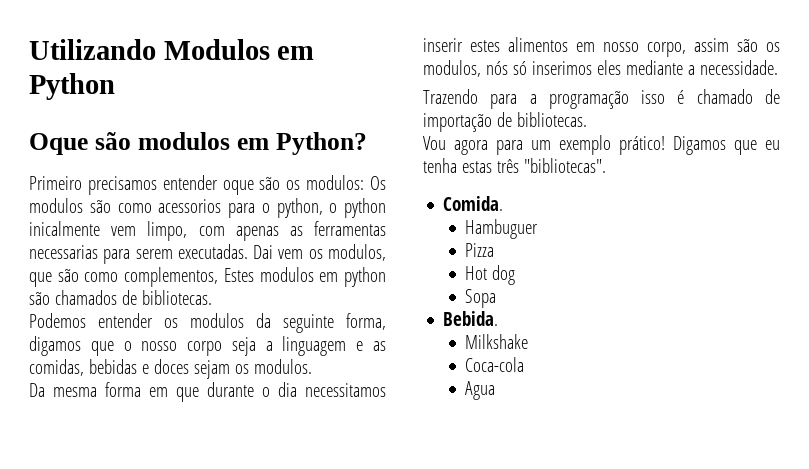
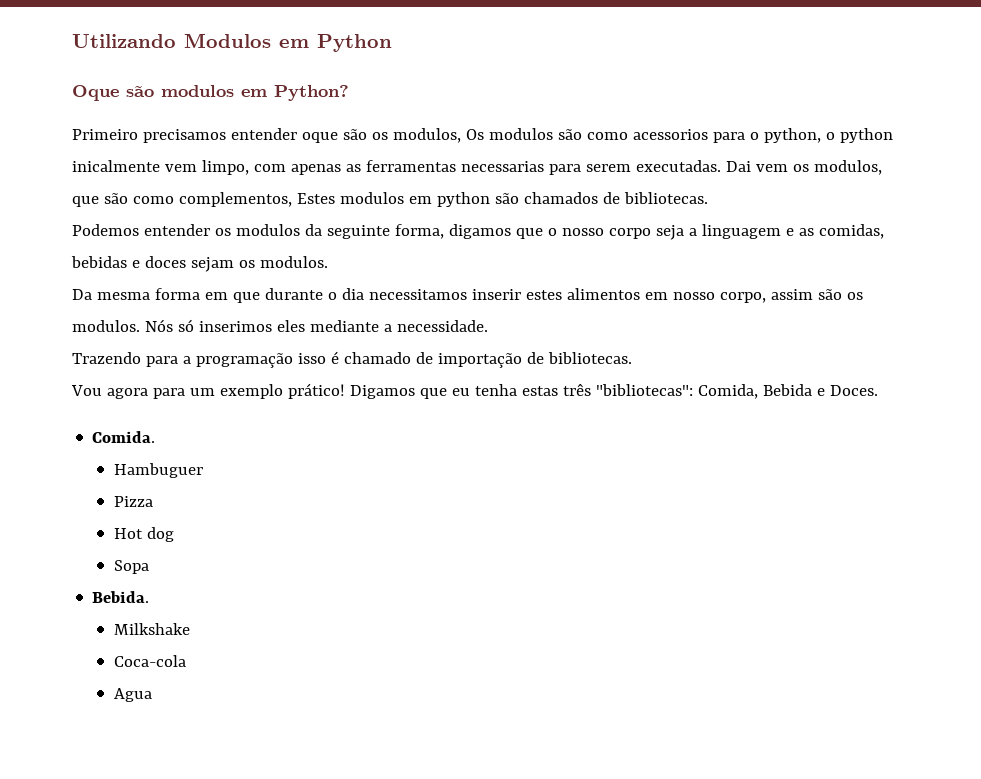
- Primeiro precisamos entender oque são os modulos: Os modulos são como acessorios para o python, o python inicalmente vem limpo, com apenas as ferramentas necessarias para serem executadas.
+ Primeiro precisamos entender oque são os modulos, Os modulos são como acessorios para o python, o python inicalmente vem limpo, com apenas as ferramentas necessarias para serem executadas.
- Da mesma forma em que durante o dia necessitamos inserir estes alimentos em nosso corpo, assim são os modulos, nós só inserimos eles mediante a necessidade.
+ Da mesma forma em que durante o dia necessitamos inserir estes alimentos em nosso corpo, assim são os modulos. Nós só inserimos eles mediante a necessidade.
- Digamos que eu tenha estas três "bibliotecas".
+ Digamos que eu tenha estas três "bibliotecas": Comida, Bebida e Doces.

